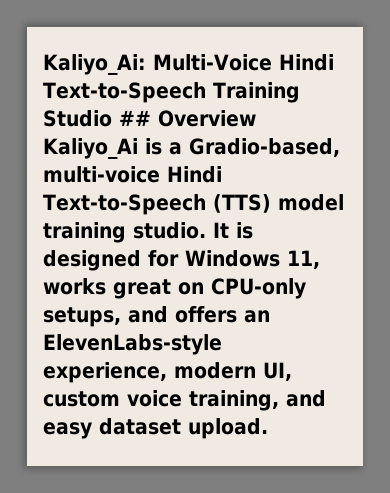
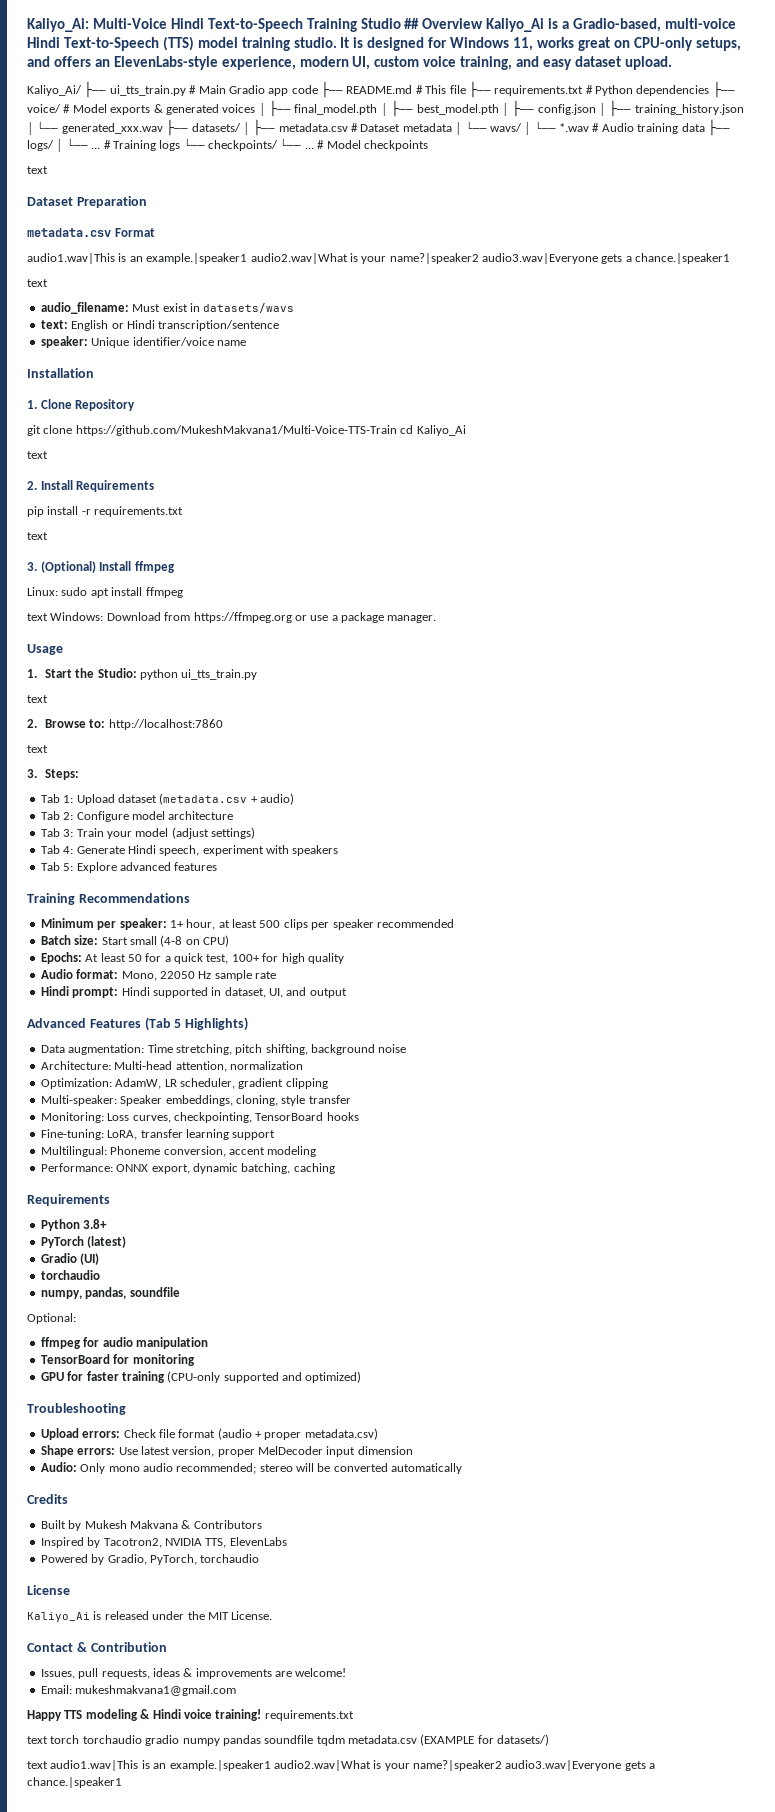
+ Kaliyo_Ai/ ├── ui_tts_train.py # Main Gradio app code ├── README.md # This file ├── requirements.txt # Python dependencies ├── voice/ # Model exports & generated voices │ ├── final_model.pth │ ├── best_model.pth │ ├── config.json │ ├── training_history.json │ └── generated_xxx.wav ├── datasets/ │ ├── metadata.csv # Dataset metadata │ └── wavs/ │ └── *.wav # Audio training data ├── logs/ │ └── ... # Training logs └── checkpoints/ └── ... # Model checkpoints
+ text
+ Dataset Preparation
+ metadata.csv Format
+ audio1.wav|This is an example.|speaker1 audio2.wav|What is your name?|speaker2 audio3.wav|Everyone gets a chance.|speaker1
+ text
+ audio_filename: Must exist in datasets/wavs
+ text: English or Hindi transcription/sentence
+ speaker: Unique identifier/voice name
+ Installation
+ 1. Clone Repository
+ git clone https://github.com/MukeshMakvana1/Multi-Voice-TTS-Train cd Kaliyo_Ai
+ text
+ 2. Install Requirements
+ pip install -r requirements.txt
+ text
+ 3. (Optional) Install ffmpeg
+ Linux: sudo apt install ffmpeg
+ text Windows: Download from https://ffmpeg.org or use a package manager.
+ Usage
+ 1. Start the Studio: python ui_tts_train.py
+ text
+ 2. Browse to: http://localhost:7860
+ text
+ 3. Steps:
+ Tab 1: Upload dataset (metadata.csv + audio)
+ Tab 2: Configure model architecture
+ Tab 3: Train your model (adjust settings)
+ Tab 4: Generate Hindi speech, experiment with speakers
+ Tab 5: Explore advanced features
+ Training Recommendations
+ Minimum per speaker: 1+ hour, at least 500 clips per speaker recommended
+ Batch size: Start small (4-8 on CPU)
+ Epochs: At least 50 for a quick test, 100+ for high quality
+ Audio format: Mono, 22050 Hz sample rate
+ Hindi prompt: Hindi supported in dataset, UI, and output
+ Advanced Features (Tab 5 Highlights)
+ Data augmentation: Time stretching, pitch shifting, background noise
+ Architecture: Multi-head attention, normalization
+ Optimization: AdamW, LR scheduler, gradient clipping
+ Multi-speaker: Speaker embeddings, cloning, style transfer
+ Monitoring: Loss curves, checkpointing, TensorBoard hooks
+ Fine-tuning: LoRA, transfer learning support
+ Multilingual: Phoneme conversion, accent modeling
+ Performance: ONNX export, dynamic batching, caching
+ Requirements
+ Python 3.8+
+ PyTorch (latest)
+ Gradio (UI)
+ torchaudio
+ numpy, pandas, soundfile
+ Optional:
+ ffmpeg for audio manipulation
+ TensorBoard for monitoring
+ GPU for faster training (CPU-only supported and optimized)
+ Troubleshooting
+ Upload errors: Check file format (audio + proper metadata.csv)
+ Shape errors: Use latest version, proper MelDecoder input dimension
+ Audio: Only mono audio recommended; stereo will be converted automatically
+ Credits
+ Built by Mukesh Makvana & Contributors
+ Inspired by Tacotron2, NVIDIA TTS, ElevenLabs
+ Powered by Gradio, PyTorch, torchaudio
+ License
+ Kaliyo_Ai is released under the MIT License.
+ Contact & Contribution
+ Issues, pull requests, ideas & improvements are welcome!
+ Email: mukeshmakvana1@gmail.com
+ Happy TTS modeling & Hindi voice training! requirements.txt
+ text torch torchaudio gradio numpy pandas soundfile tqdm metadata.csv (EXAMPLE for datasets/)
+ text audio1.wav|This is an example.|speaker1 audio2.wav|What is your name?|speaker2 audio3.wav|Everyone gets a chance.|speaker1

